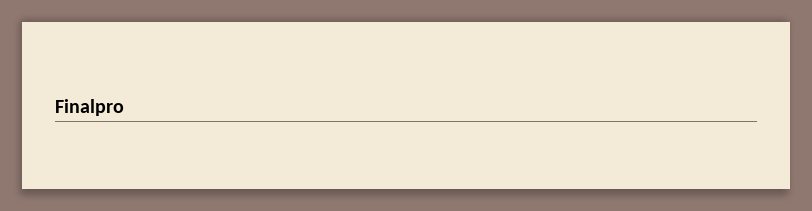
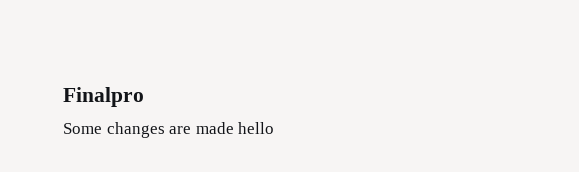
+ Some changes are made hello

